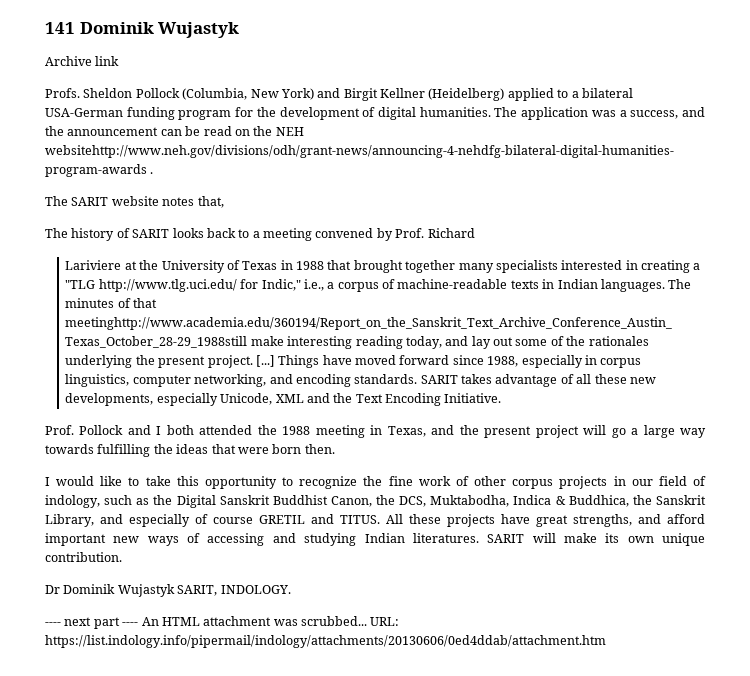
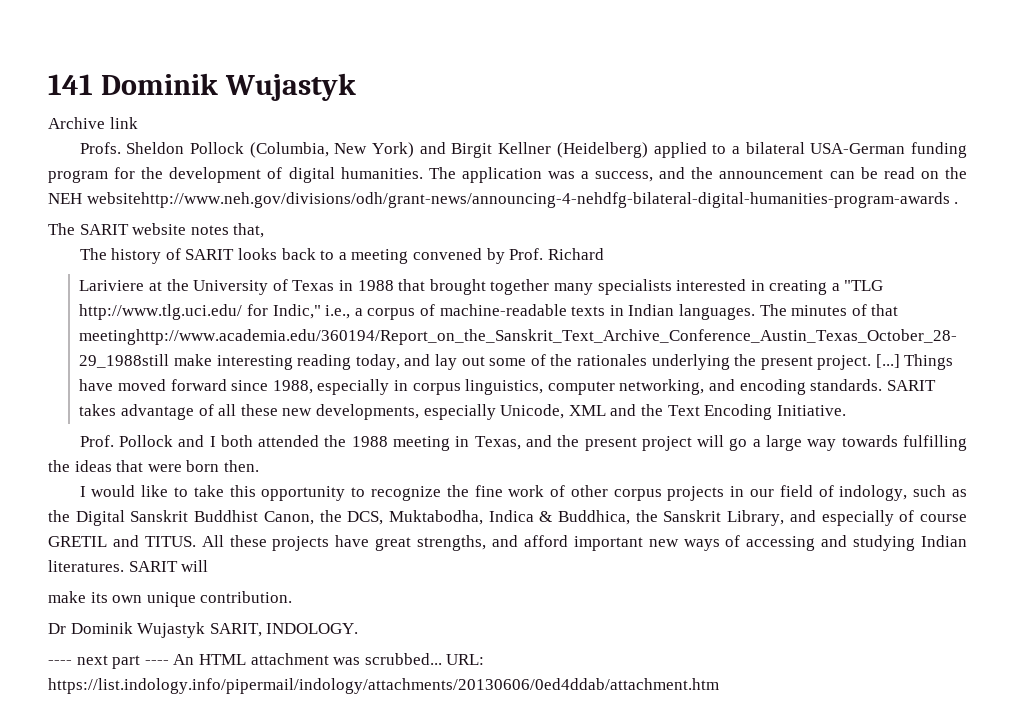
- SARIT will make its own unique contribution.
+ SARIT will
+ make its own unique contribution.

